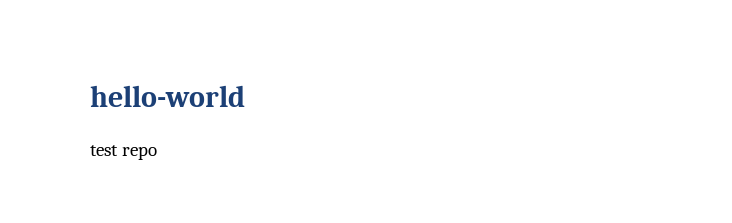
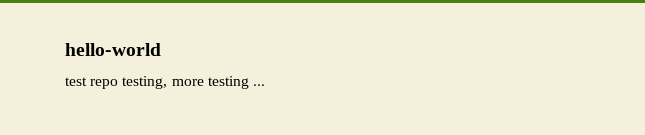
- test repo
+ test repo testing, more testing ...

